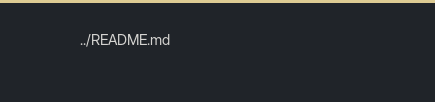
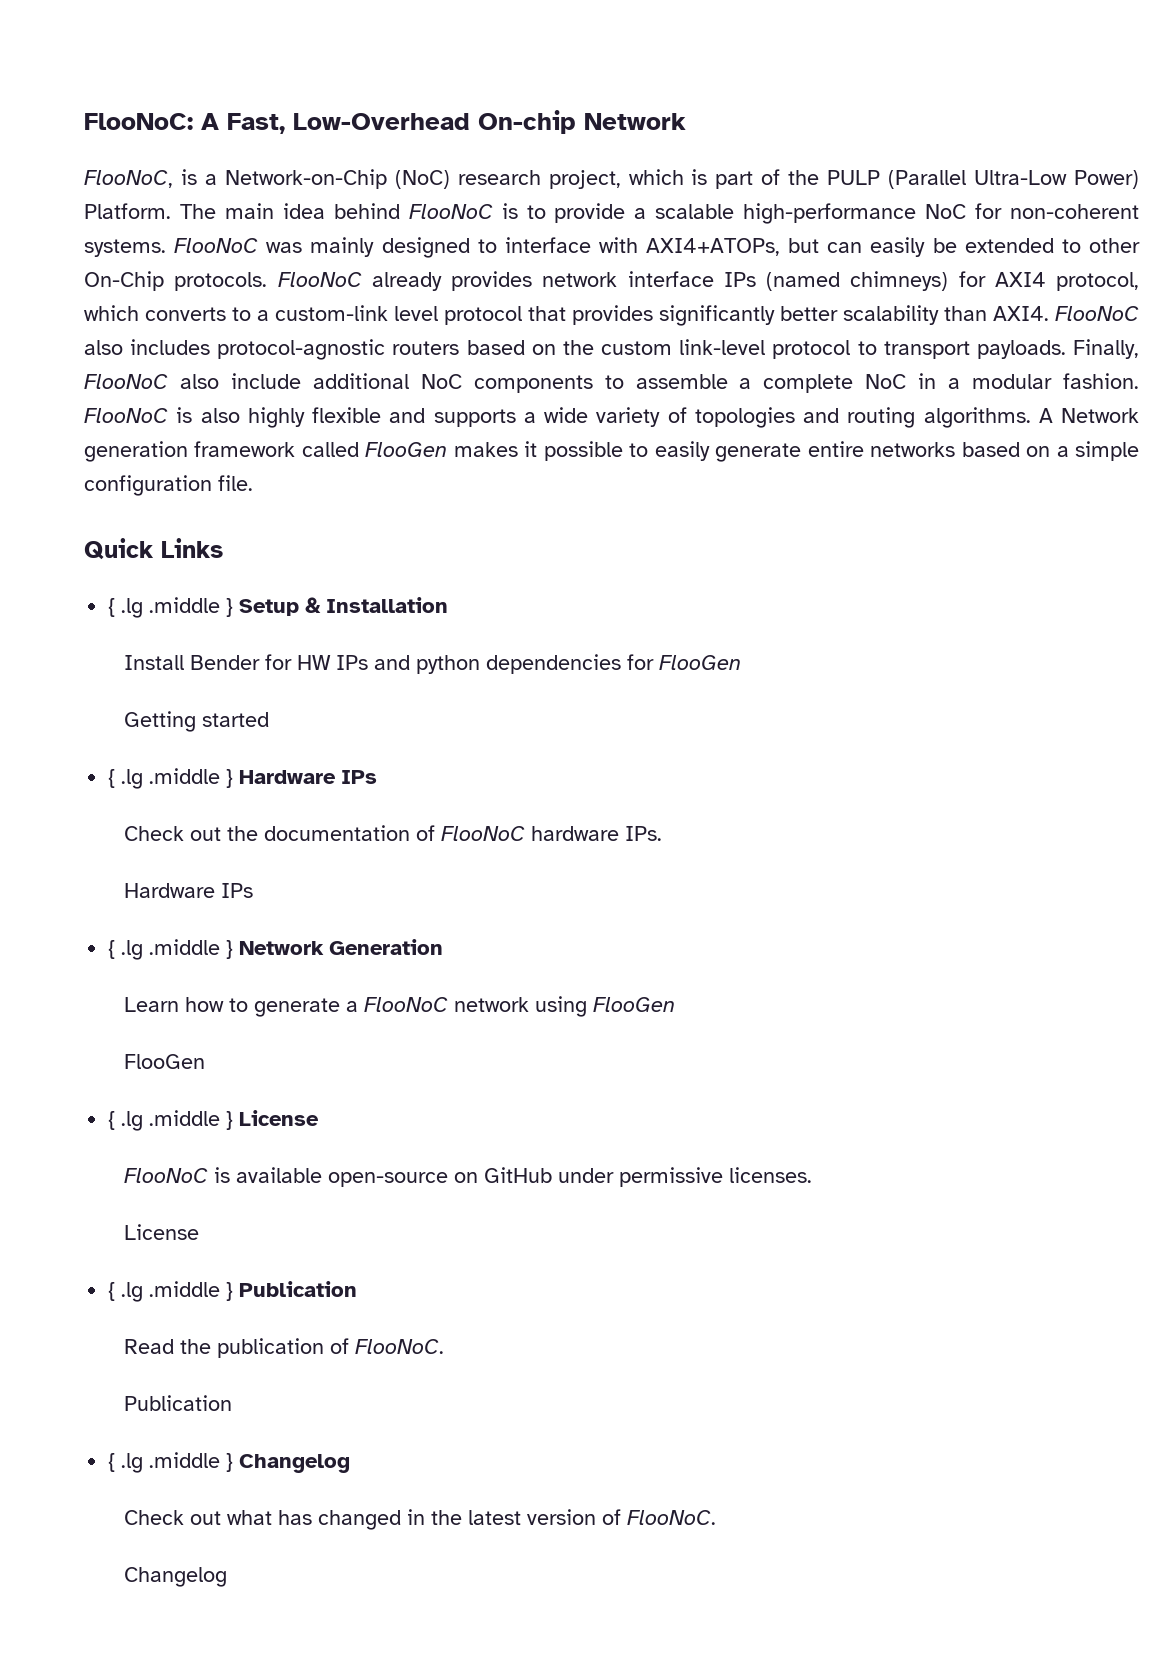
- ../README.md
+ FlooNoC: A Fast, Low-Overhead On-chip Network
+ FlooNoC, is a Network-on-Chip (NoC) research project, which is part of the PULP (Parallel Ultra-Low Power) Platform. The main idea behind FlooNoC is to provide a scalable high-performance NoC for non-coherent systems. FlooNoC was mainly designed to interface with AXI4+ATOPs, but can easily be extended to other On-Chip protocols. FlooNoC already provides network interface IPs (named chimneys) for AXI4 protocol, which converts to a custom-link level protocol that provides significantly better scalability than AXI4. FlooNoC also includes protocol-agnostic routers based on the custom link-level protocol to transport payloads. Finally, FlooNoC also include additional NoC components to assemble a complete NoC in a modular fashion. FlooNoC is also highly flexible and supports a wide variety of topologies and routing algorithms. A Network generation framework called FlooGen makes it possible to easily generate entire networks based on a simple configuration file.
+ Quick Links
+ { .lg .middle } Setup & Installation
+ Install Bender for HW IPs and python dependencies for FlooGen
+ Getting started
+ { .lg .middle } Hardware IPs
+ Check out the documentation of FlooNoC hardware IPs.
+ Hardware IPs
+ { .lg .middle } Network Generation
+ Learn how to generate a FlooNoC network using FlooGen
+ FlooGen
+ { .lg .middle } License
+ FlooNoC is available open-source on GitHub under permissive licenses.
+ License
+ { .lg .middle } Publication
+ Read the publication of FlooNoC.
+ Publication
+ { .lg .middle } Changelog
+ Check out what has changed in the latest version of FlooNoC.
+ Changelog

